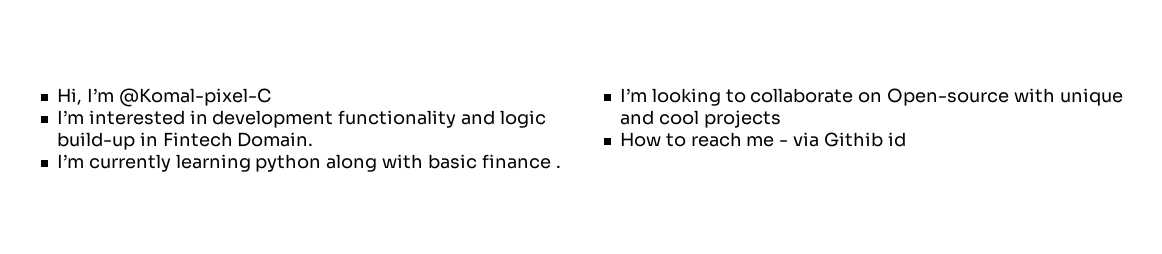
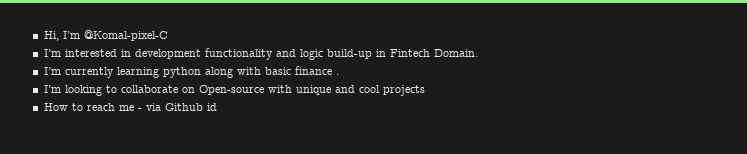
- How to reach me - via Githib id
+ How to reach me - via Github id

